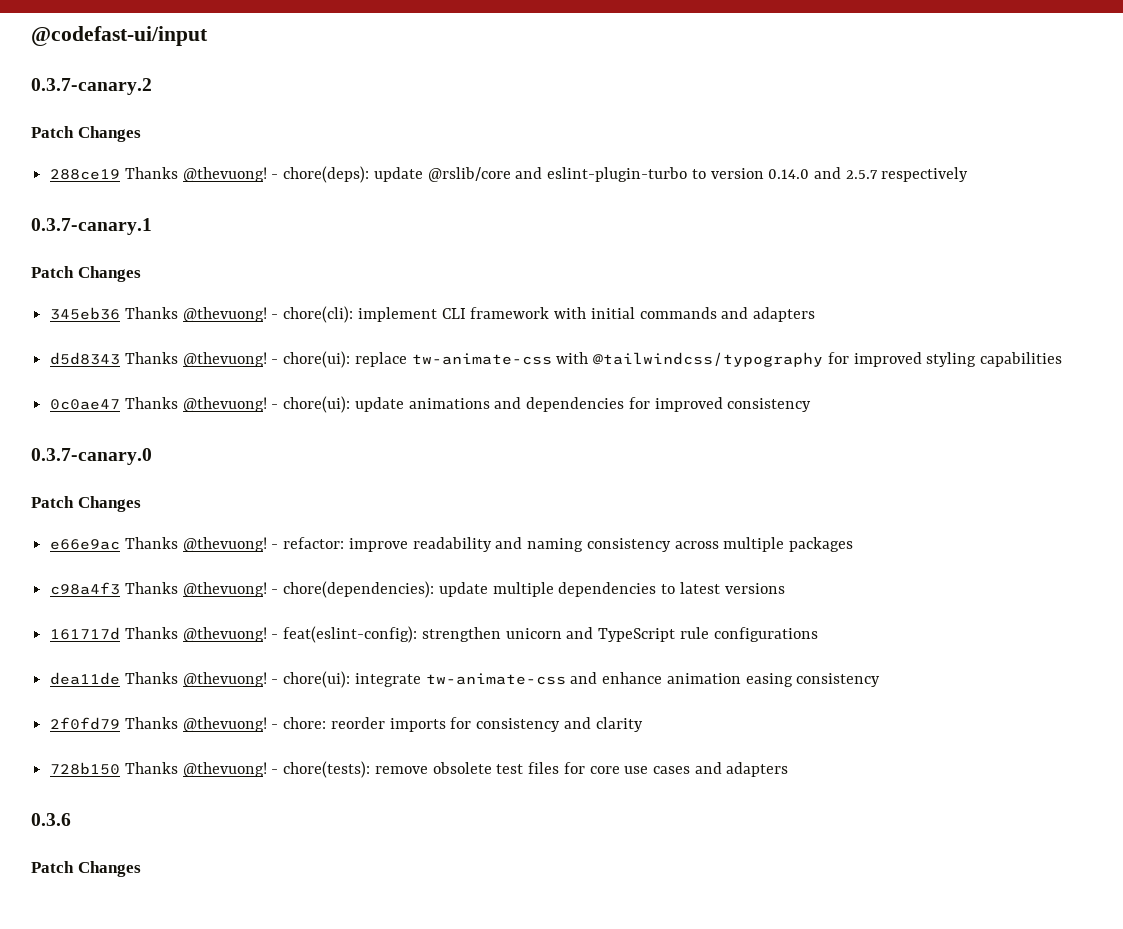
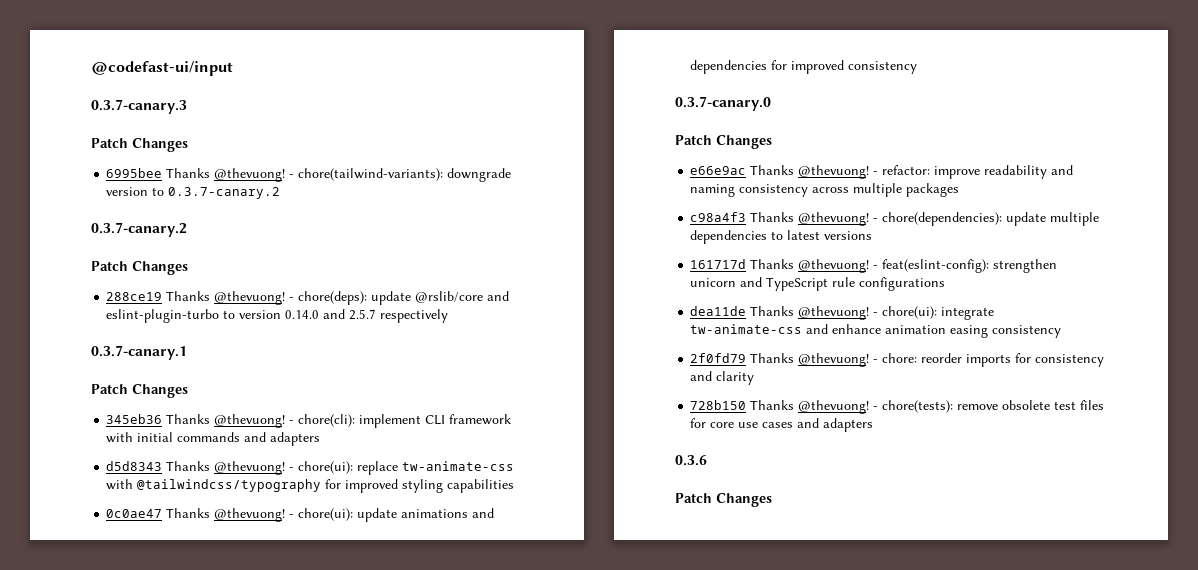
+ 0.3.7-canary.3
+ Patch Changes
+ 6995bee Thanks @thevuong! - chore(tailwind-variants): downgrade version to 0.3.7-canary.2

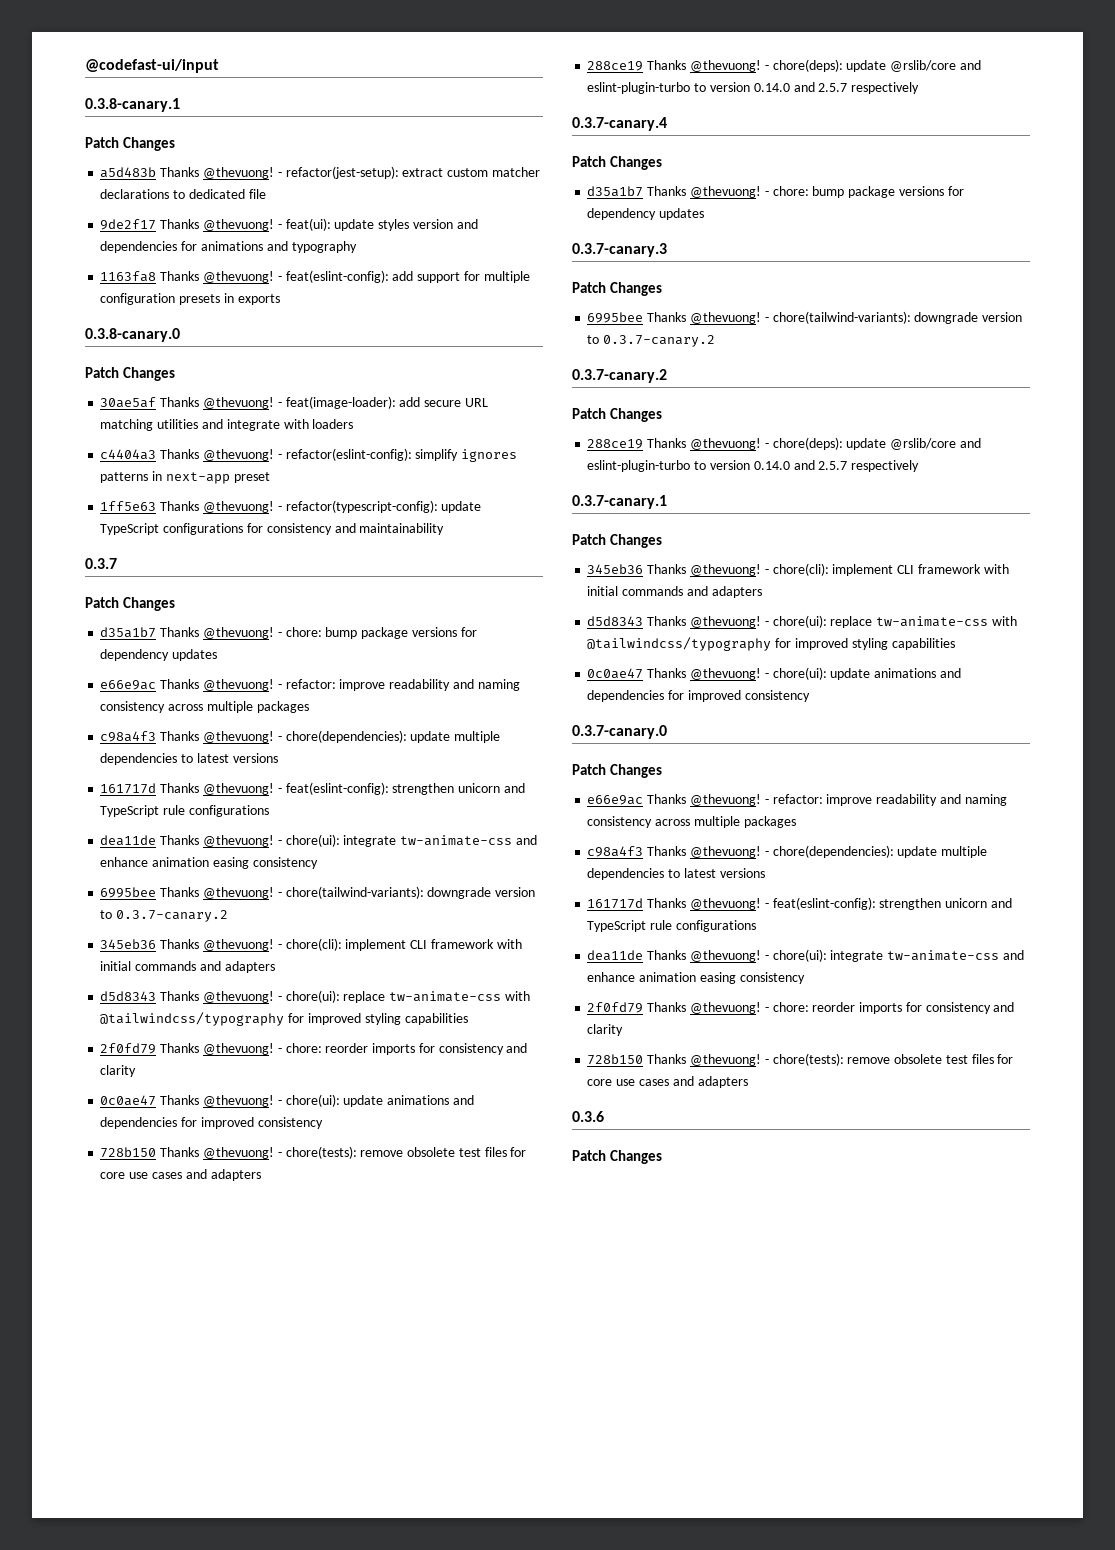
+ 0.3.8-canary.1
+ Patch Changes
+ a5d483b Thanks @thevuong! - refactor(jest-setup): extract custom matcher declarations to dedicated file
+ 9de2f17 Thanks @thevuong! - feat(ui): update styles version and dependencies for animations and typography
+ 1163fa8 Thanks @thevuong! - feat(eslint-config): add support for multiple configuration presets in exports
+ 0.3.8-canary.0
+ Patch Changes
+ 30ae5af Thanks @thevuong! - feat(image-loader): add secure URL matching utilities and integrate with loaders
+ c4404a3 Thanks @thevuong! - refactor(eslint-config): simplify ignores patterns in next-app preset
+ 1ff5e63 Thanks @thevuong! - refactor(typescript-config): update TypeScript configurations for consistency and maintainability
+ 0.3.7
+ Patch Changes
+ d35a1b7 Thanks @thevuong! - chore: bump package versions for dependency updates
+ e66e9ac Thanks @thevuong! - refactor: improve readability and naming consistency across multiple packages
+ c98a4f3 Thanks @thevuong! - chore(dependencies): update multiple dependencies to latest versions
+ 161717d Thanks @thevuong! - feat(eslint-config): strengthen unicorn and TypeScript rule configurations
+ dea11de Thanks @thevuong! - chore(ui): integrate tw-animate-css and enhance animation easing consistency
+ 6995bee Thanks @thevuong! - chore(tailwind-variants): downgrade version to 0.3.7-canary.2
+ 345eb36 Thanks @thevuong! - chore(cli): implement CLI framework with initial commands and adapters
+ d5d8343 Thanks @thevuong! - chore(ui): replace tw-animate-css with @tailwindcss/typography for improved styling capabilities
+ 2f0fd79 Thanks @thevuong! - chore: reorder imports for consistency and clarity
+ 0c0ae47 Thanks @thevuong! - chore(ui): update animations and dependencies for improved consistency
+ 728b150 Thanks @thevuong! - chore(tests): remove obsolete test files for core use cases and adapters
+ 288ce19 Thanks @thevuong! - chore(deps): update @rslib/core and eslint-plugin-turbo to version 0.14.0 and 2.5.7 respectively
+ 0.3.7-canary.4
+ Patch Changes
+ d35a1b7 Thanks @thevuong! - chore: bump package versions for dependency updates

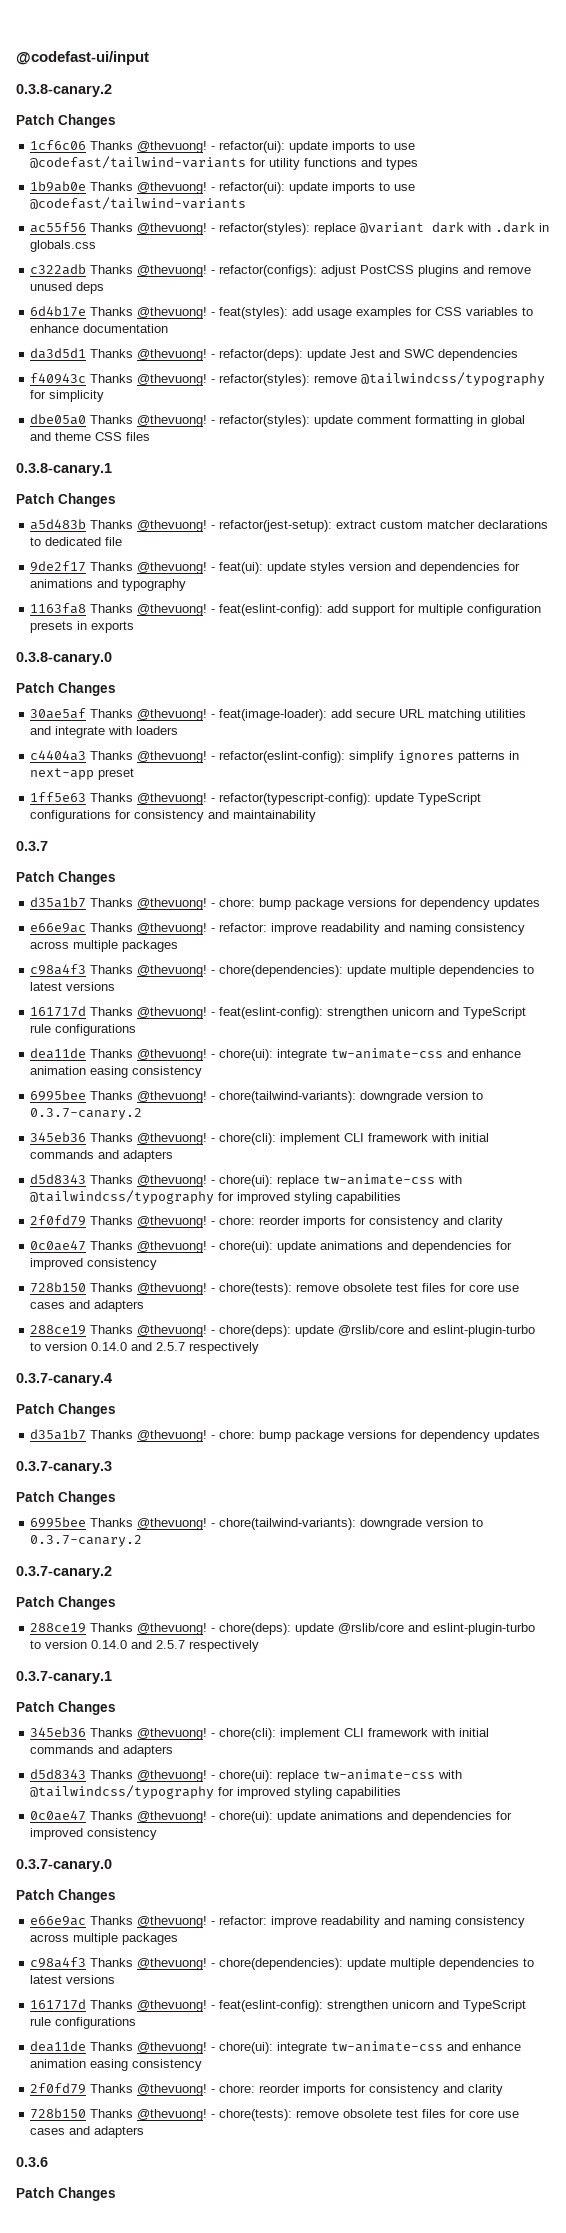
+ 0.3.8-canary.2
+ Patch Changes
+ 1cf6c06 Thanks @thevuong! - refactor(ui): update imports to use @codefast/tailwind-variants for utility functions and types
+ 1b9ab0e Thanks @thevuong! - refactor(ui): update imports to use @codefast/tailwind-variants
+ ac55f56 Thanks @thevuong! - refactor(styles): replace @variant dark with .dark in globals.css
+ c322adb Thanks @thevuong! - refactor(configs): adjust PostCSS plugins and remove unused deps
+ 6d4b17e Thanks @thevuong! - feat(styles): add usage examples for CSS variables to enhance documentation
+ da3d5d1 Thanks @thevuong! - refactor(deps): update Jest and SWC dependencies
+ f40943c Thanks @thevuong! - refactor(styles): remove @tailwindcss/typography for simplicity
+ dbe05a0 Thanks @thevuong! - refactor(styles): update comment formatting in global and theme CSS files

